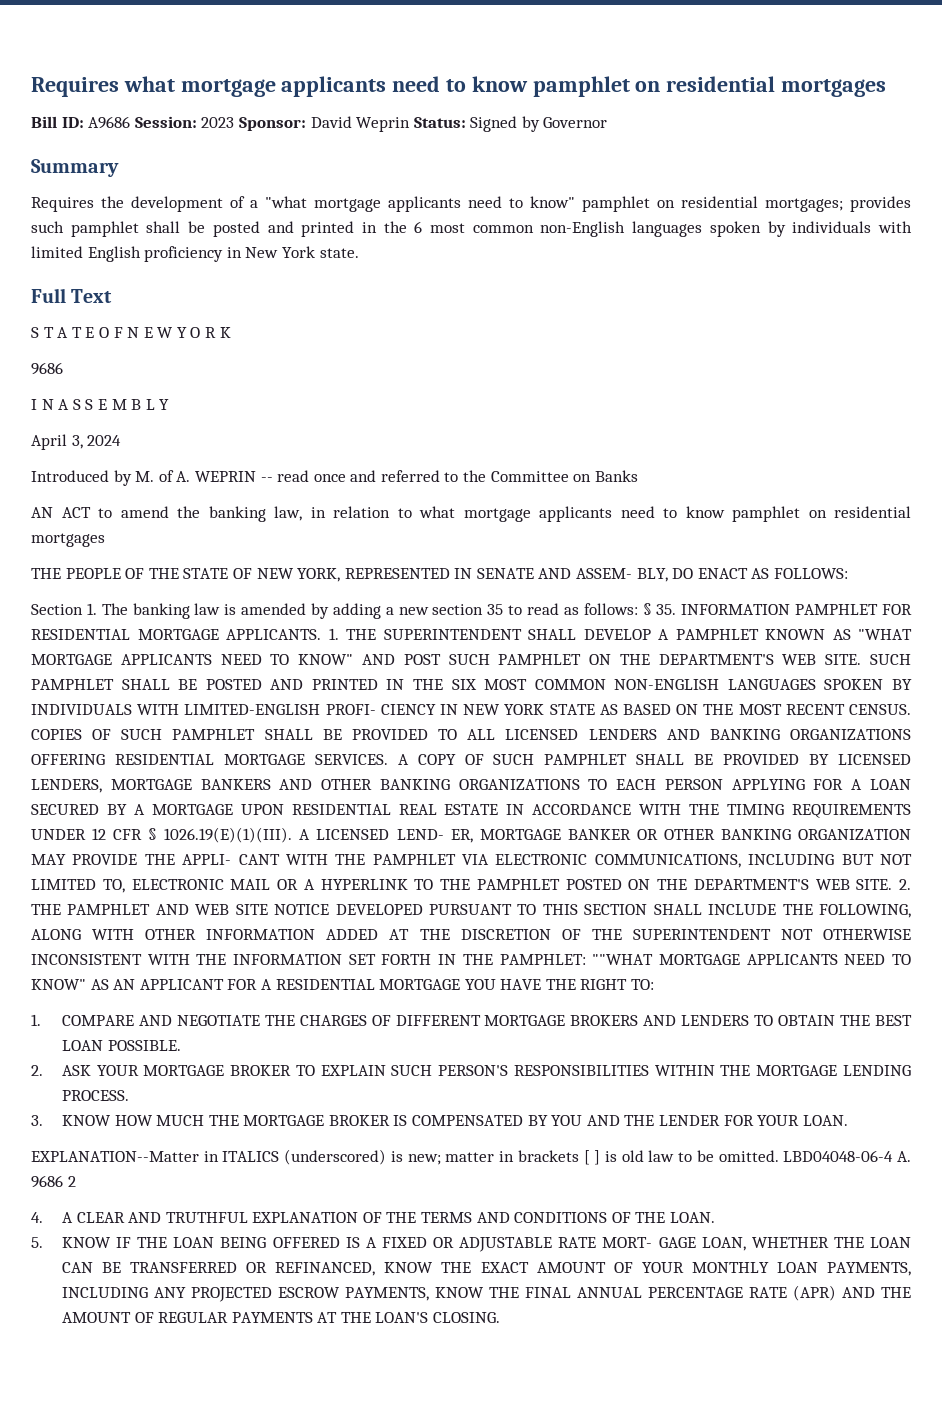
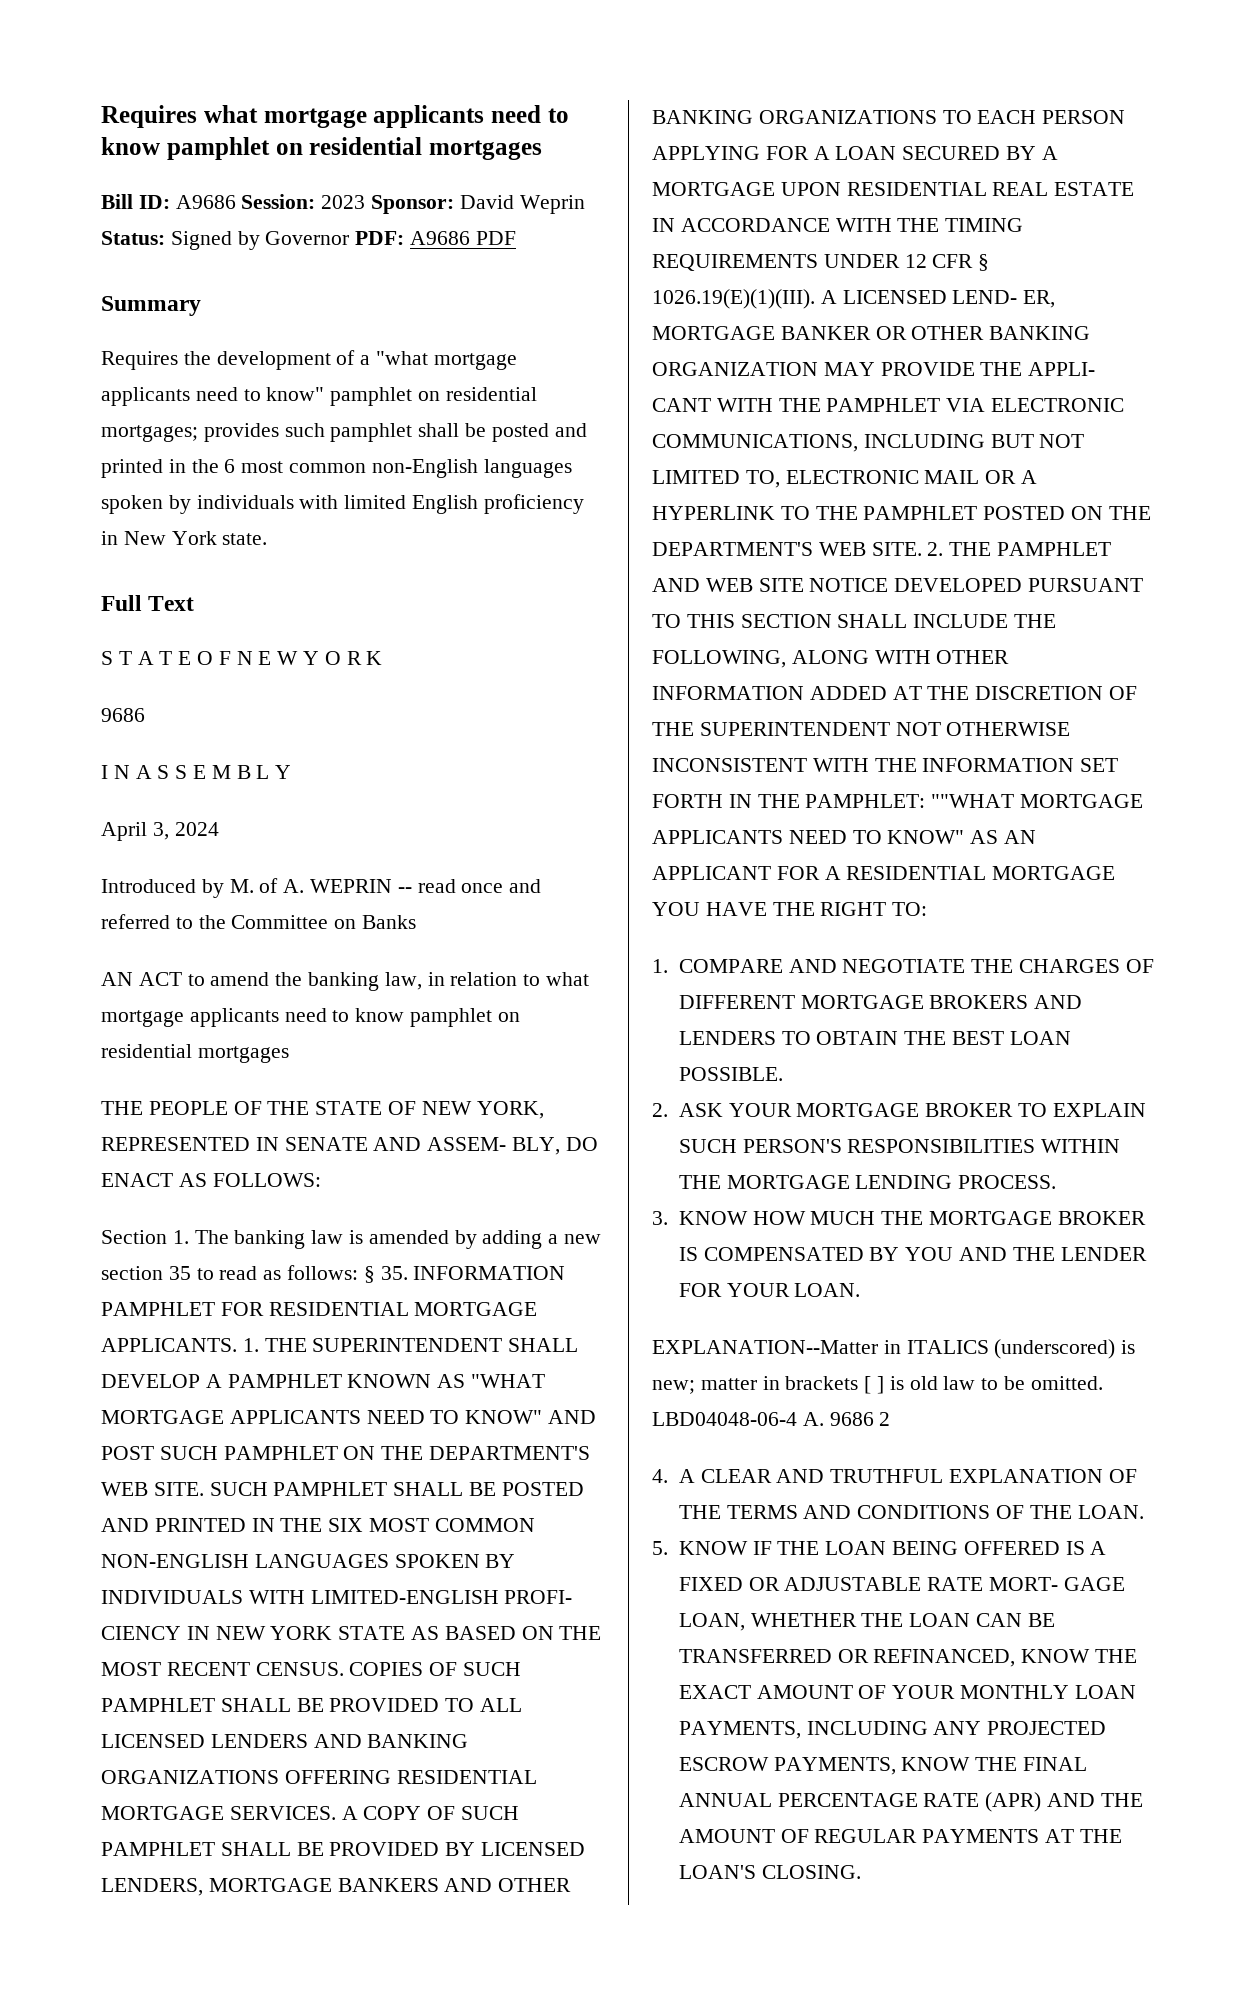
- Bill ID: A9686 Session: 2023 Sponsor: David Weprin Status: Signed by Governor
+ Bill ID: A9686 Session: 2023 Sponsor: David Weprin Status: Signed by Governor PDF: A9686 PDF

